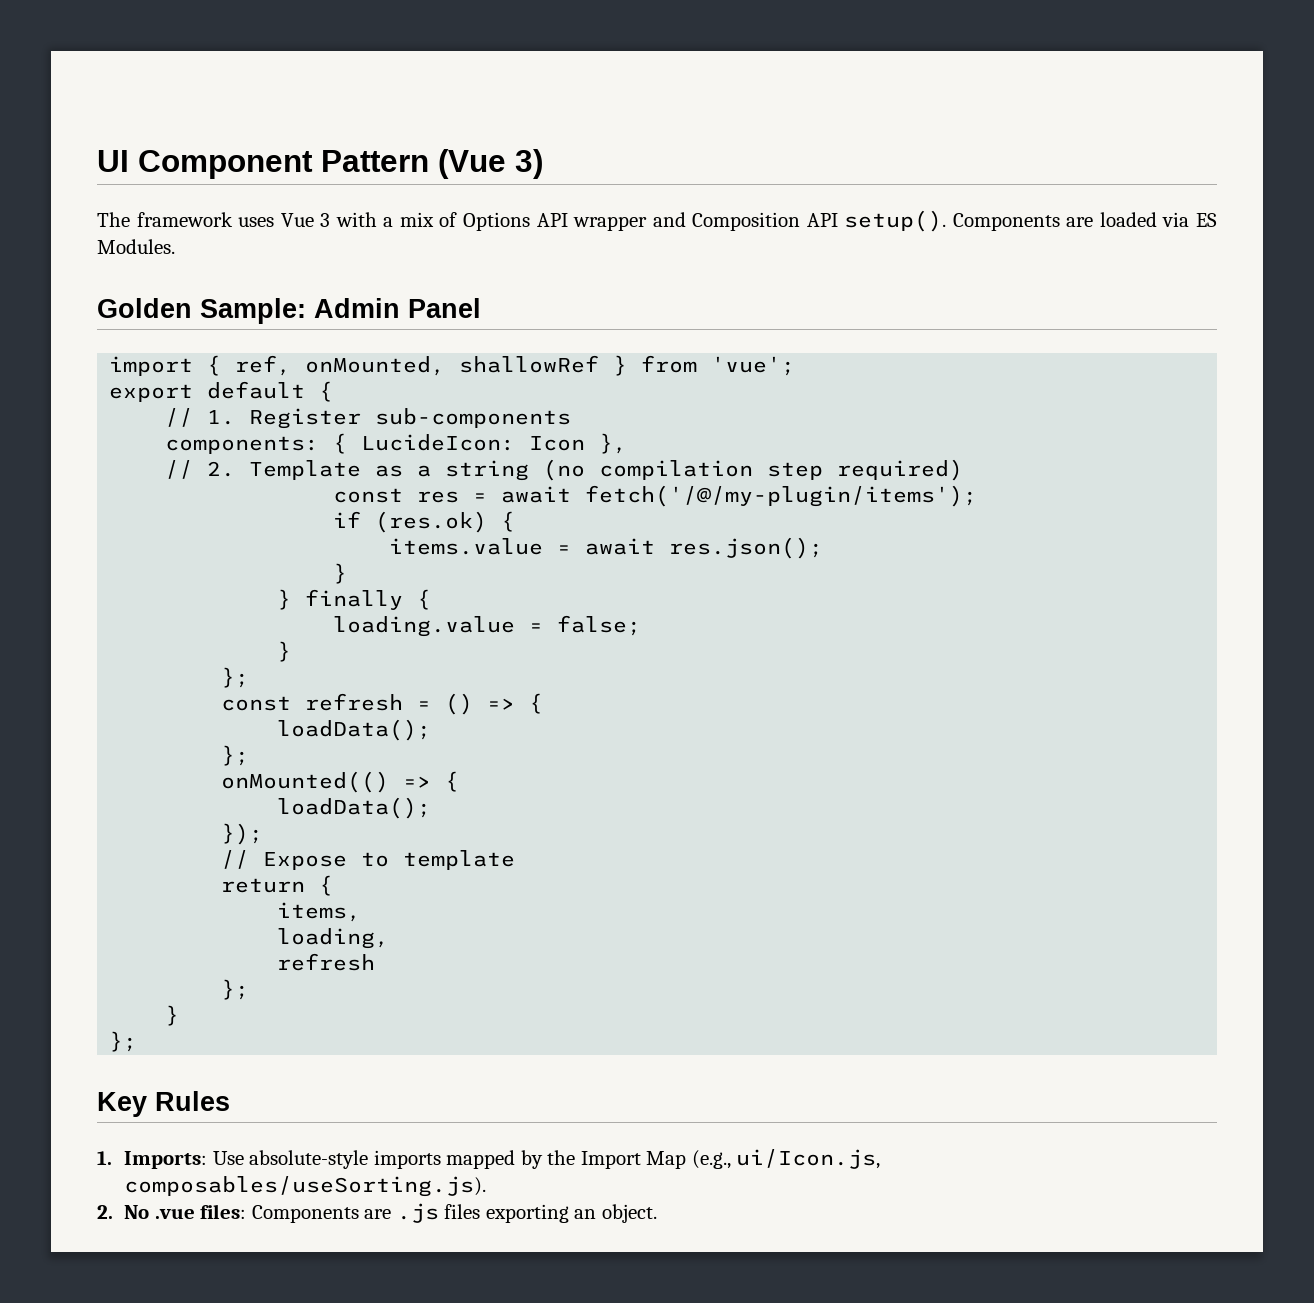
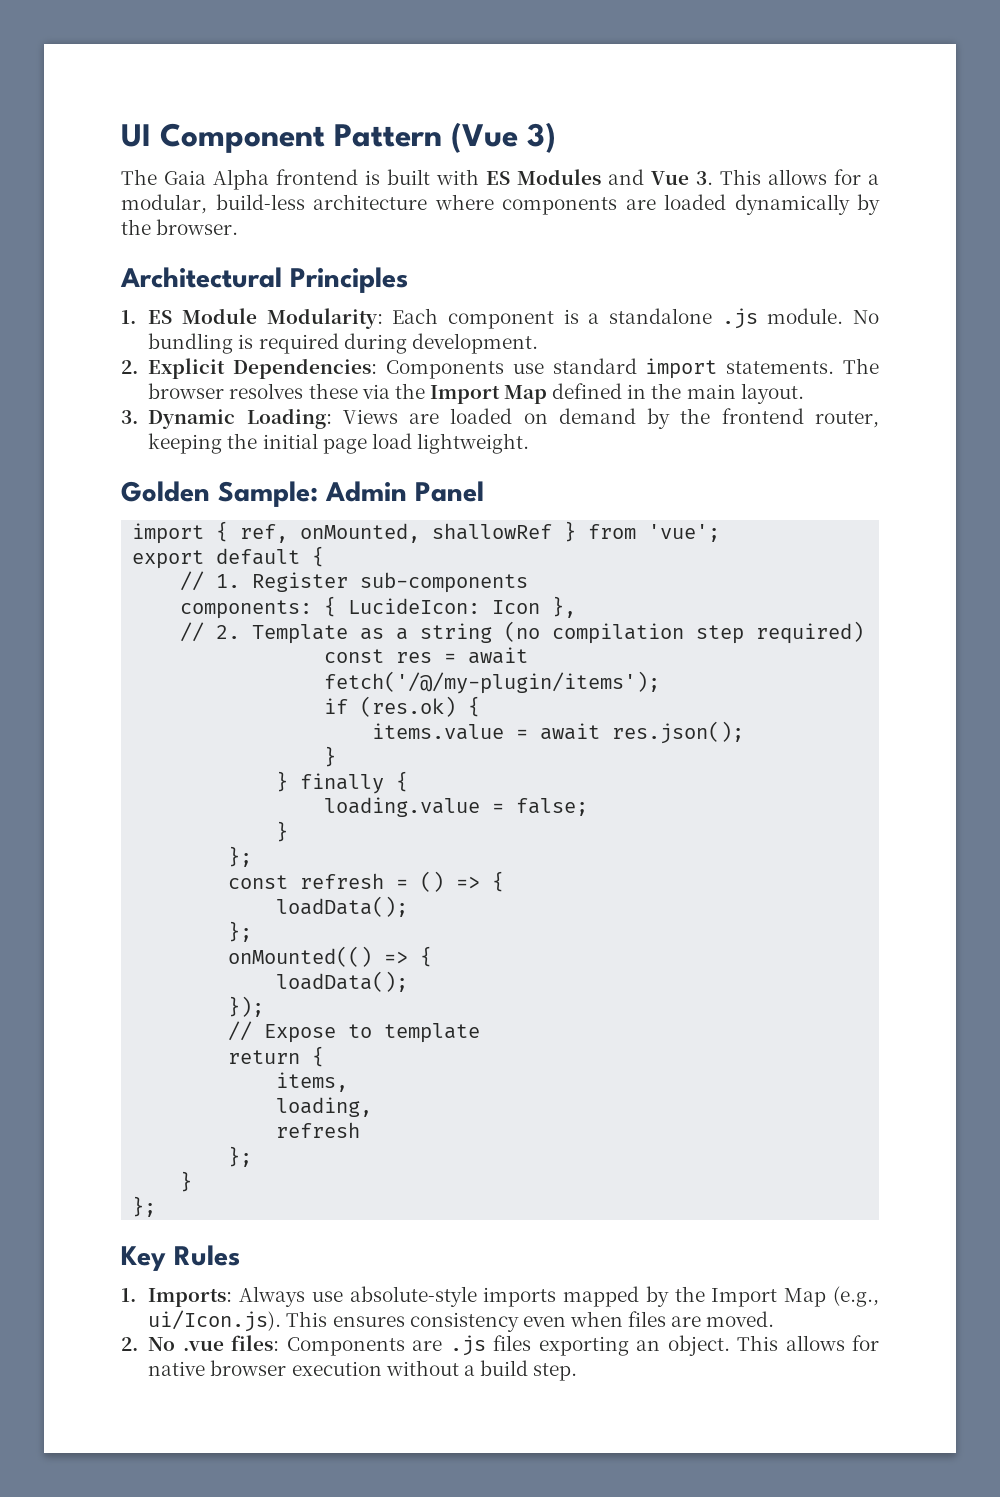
- The framework uses Vue 3 with a mix of Options API wrapper and Composition API setup(). Components are loaded via ES Modules.
+ The Gaia Alpha frontend is built with ES Modules and Vue 3. This allows for a modular, build-less architecture where components are loaded dynamically by the browser.
+ Architectural Principles
+ 1. ES Module Modularity: Each component is a standalone .js module. No bundling is required during development.
+ 2. Explicit Dependencies: Components use standard import statements. The browser resolves these via the Import Map defined in the main layout.
+ 3. Dynamic Loading: Views are loaded on demand by the frontend router, keeping the initial page load lightweight.
- 1. Imports: Use absolute-style imports mapped by the Import Map (e.g., ui/Icon.js, composables/useSorting.js).
+ 1. Imports: Always use absolute-style imports mapped by the Import Map (e.g., ui/Icon.js). This ensures consistency even when files are moved.
+ This allows for native browser execution without a build step.

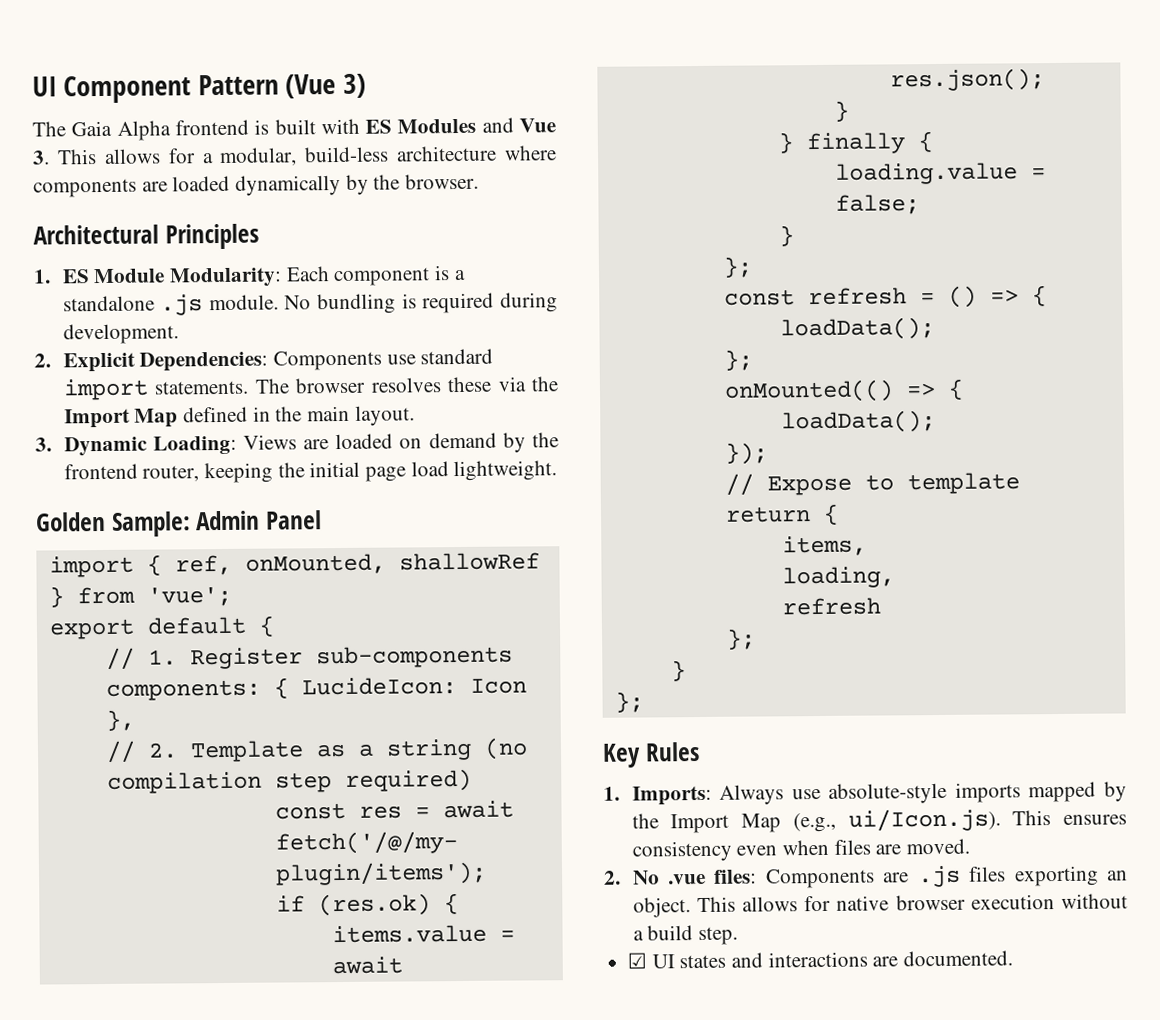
+ ☑ UI states and interactions are documented.

